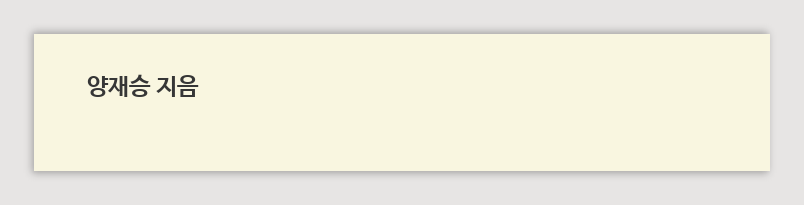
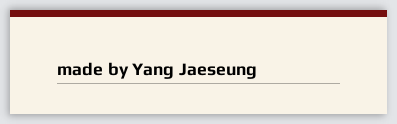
- 양재승 지음
+ made by Yang Jaeseung

